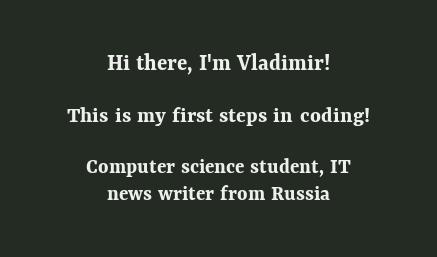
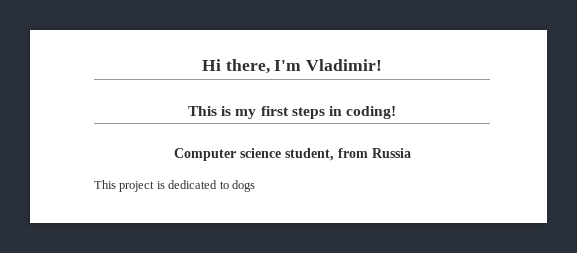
- Computer science student, IT news writer from Russia
+ Computer science student, from Russia
+ This project is dedicated to dogs

